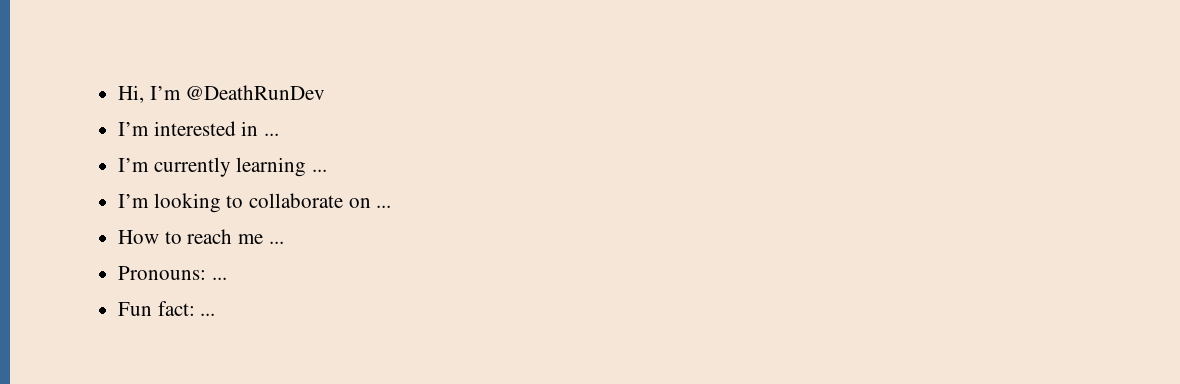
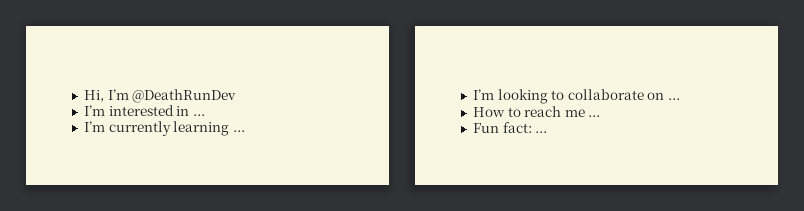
- Pronouns: ...

